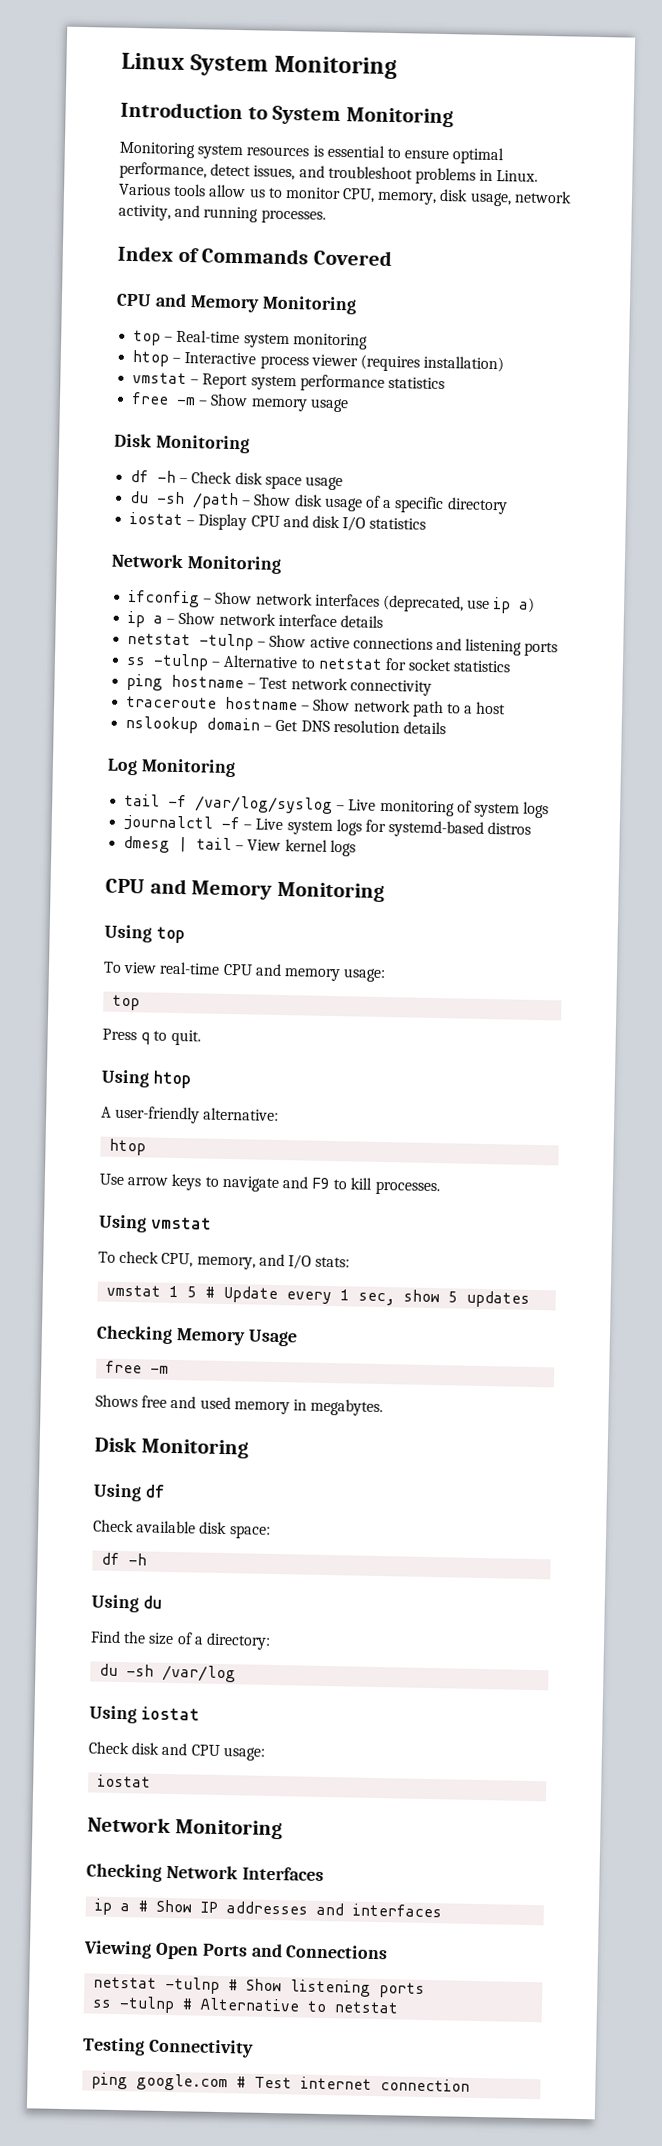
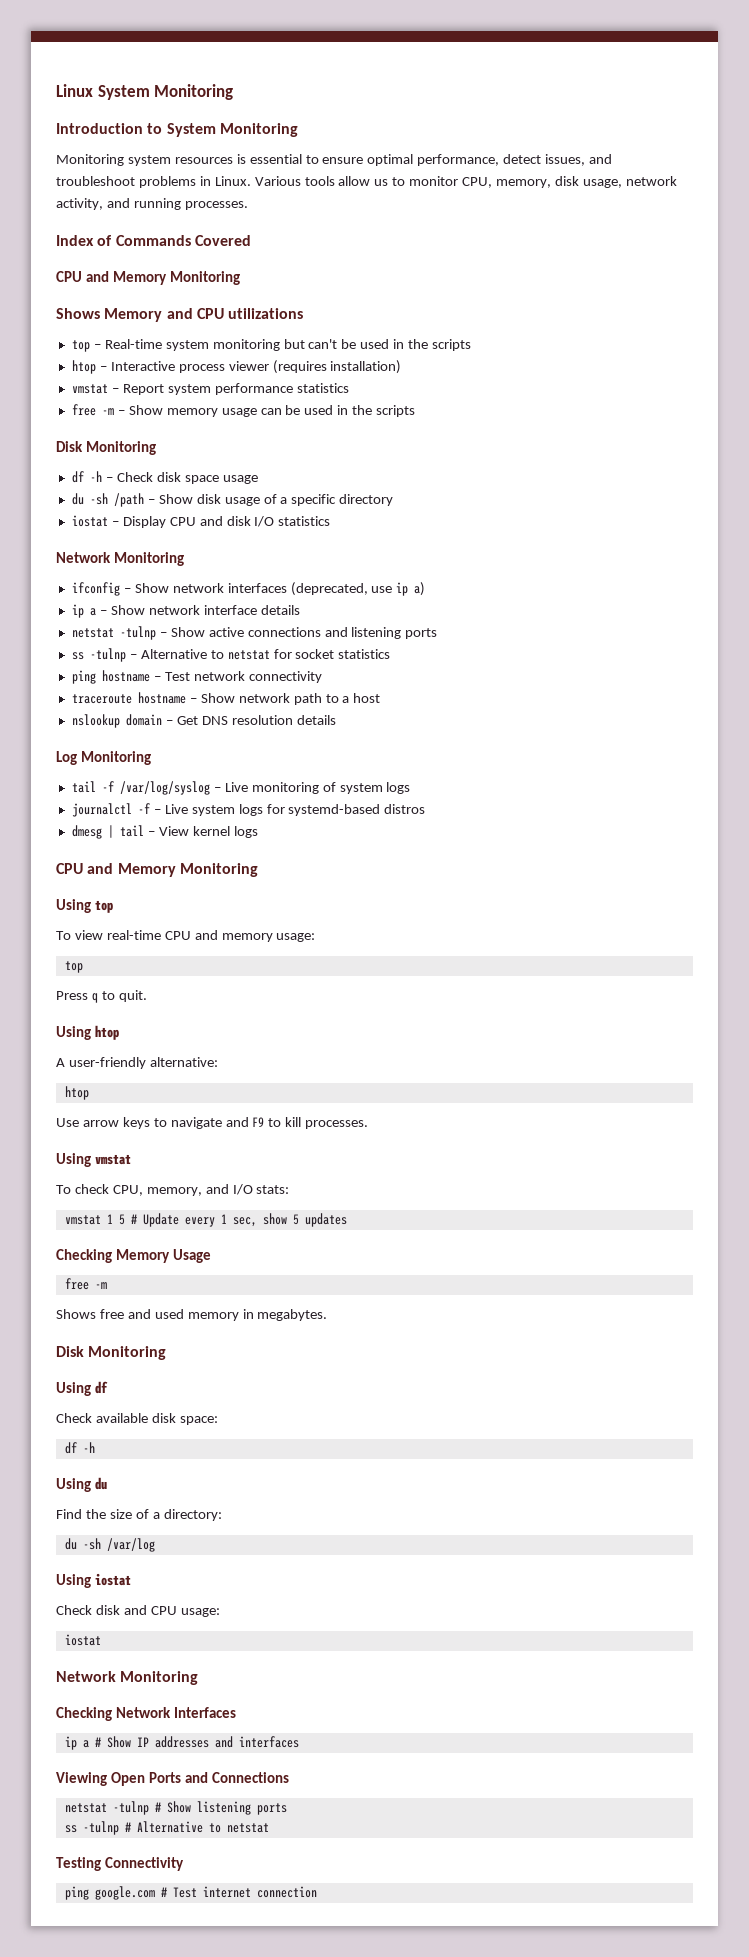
+ Shows Memory and CPU utilizations
- top – Real-time system monitoring
+ top – Real-time system monitoring but can't be used in the scripts
- free -m – Show memory usage
+ free -m – Show memory usage can be used in the scripts

